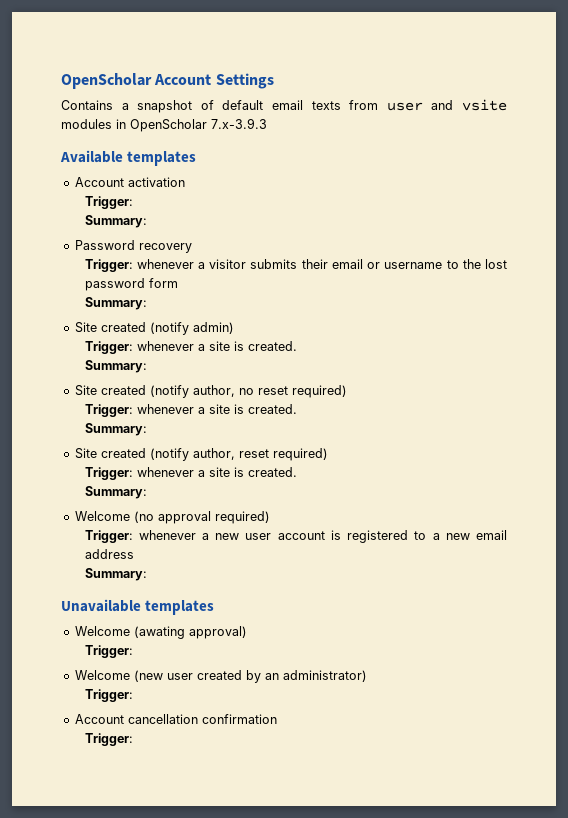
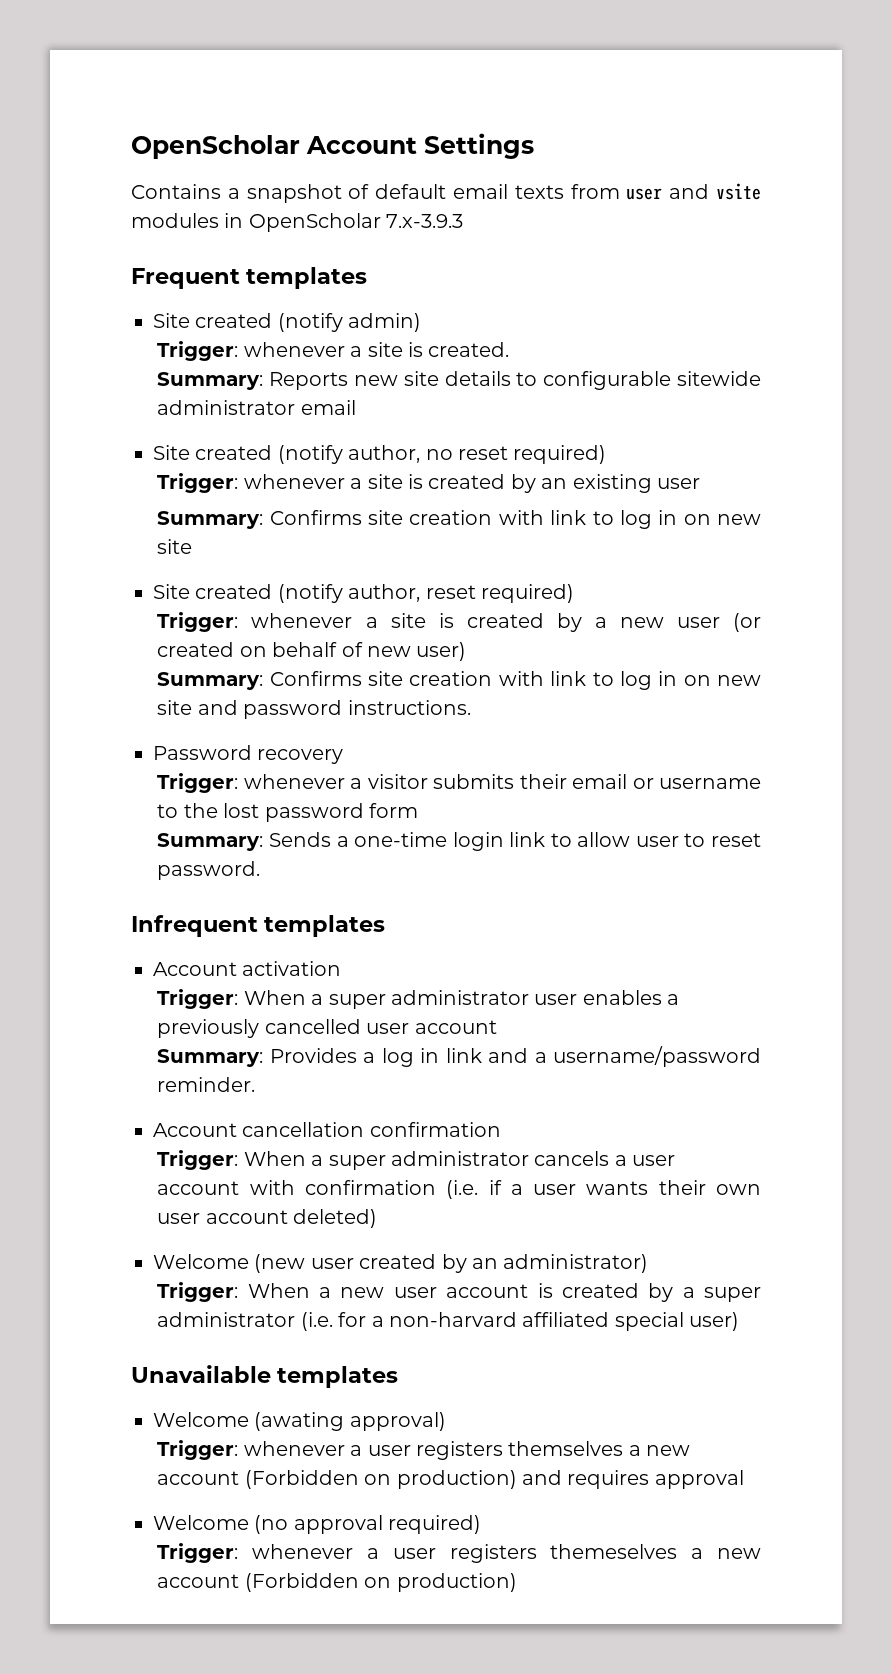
- Available templates
- Account activation
- Trigger:
- Summary:
+ Frequent templates
+ Site created (notify admin)
+ Trigger: whenever a site is created.
+ Summary: Reports new site details to configurable sitewide administrator email
+ Site created (notify author, no reset required)
+ Trigger: whenever a site is created by an existing user
+ Summary: Confirms site creation with link to log in on new site
+ Site created (notify author, reset required)
+ Trigger: whenever a site is created by a new user (or created on behalf of new user)
+ Summary: Confirms site creation with link to log in on new site and password instructions.
  Trigger: whenever a visitor submits their email or username to the lost password form
- Summary:
- Site created (notify admin)
- Trigger: whenever a site is created.
- Summary:
- Site created (notify author, no reset required)
- Trigger: whenever a site is created.
- Summary:
- Site created (notify author, reset required)
- Trigger: whenever a site is created.
- Summary:
- Welcome (no approval required)
- Trigger: whenever a new user account is registered to a new email address
- Summary:
- Unavailable templates
- Welcome (awating approval)
- Trigger:
+ Summary: Sends a one-time login link to allow user to reset password.
+ Infrequent templates
+ Account activation
+ Trigger: When a super administrator user enables a previously cancelled user account
+ Summary: Provides a log in link and a username/password reminder.
+ Account cancellation confirmation
+ Trigger: When a super administrator cancels a user account with confirmation (i.e. if a user wants their own user account deleted)
  Welcome (new user created by an administrator)
- Trigger:
- Account cancellation confirmation
- Trigger:
+ Trigger: When a new user account is created by a super administrator (i.e. for a non-harvard affiliated special user)
+ Unavailable templates
+ Welcome (awating approval)
+ Trigger: whenever a user registers themselves a new account (Forbidden on production) and requires approval
+ Welcome (no approval required)
+ Trigger: whenever a user registers themeselves a new account (Forbidden on production)

